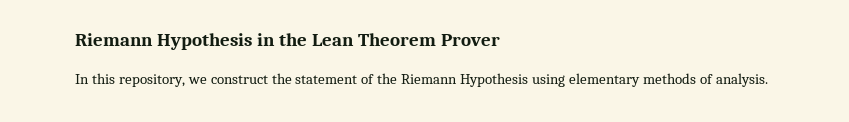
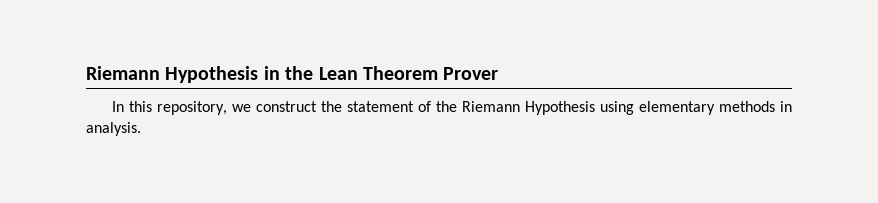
- In this repository, we construct the statement of the Riemann Hypothesis using elementary methods of analysis.
+ In this repository, we construct the statement of the Riemann Hypothesis using elementary methods in analysis.

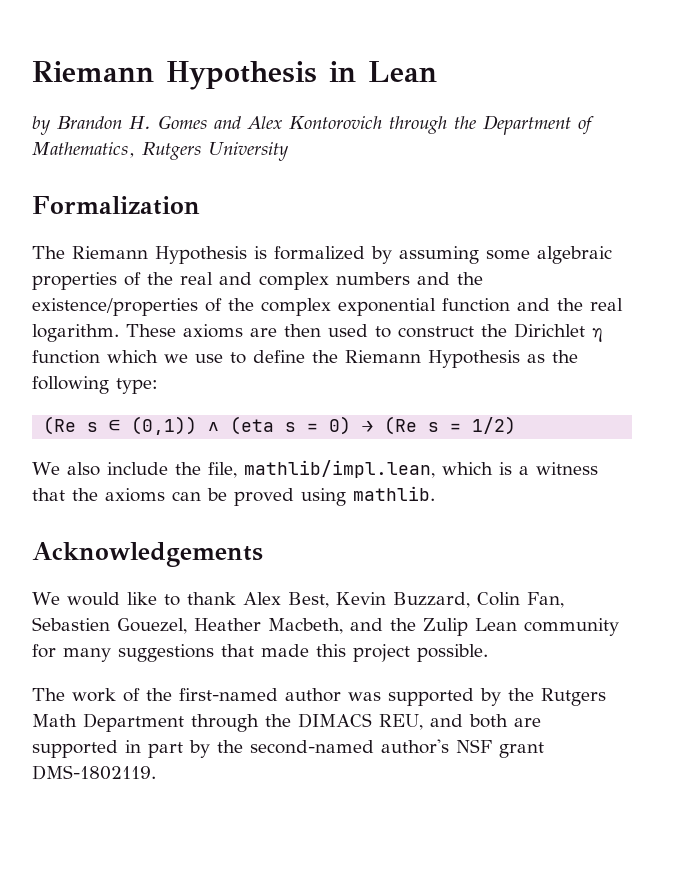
- Riemann Hypothesis in the Lean Theorem Prover
- In this repository, we construct the statement of the Riemann Hypothesis using elementary methods in analysis.
+ Riemann Hypothesis in Lean
+ by Brandon H. Gomes and Alex Kontorovich through the Department of Mathematics, Rutgers University
+ Formalization
+ The Riemann Hypothesis is formalized by assuming some algebraic properties of the real and complex numbers and the existence/properties of the complex exponential function and the real logarithm. These axioms are then used to construct the Dirichlet η function which we use to define the Riemann Hypothesis as the following type:
+ (Re s ∈ (0,1)) ∧ (eta s = 0) → (Re s = 1/2)
+ We also include the file, mathlib/impl.lean, which is a witness that the axioms can be proved using mathlib.
+ Acknowledgements
+ We would like to thank Alex Best, Kevin Buzzard, Colin Fan, Sebastien Gouezel, Heather Macbeth, and the Zulip Lean community for many suggestions that made this project possible.
+ The work of the first-named author was supported by the Rutgers Math Department through the DIMACS REU, and both are supported in part by the second-named author's NSF grant DMS-1802119.

